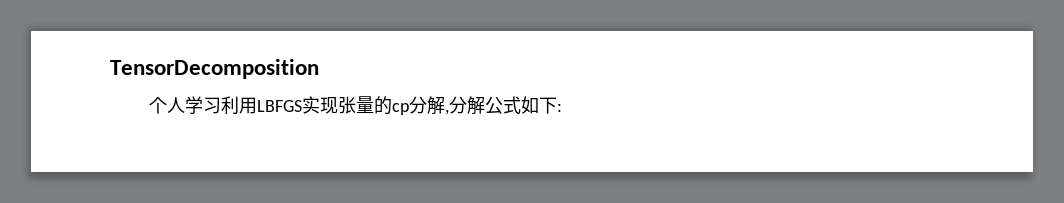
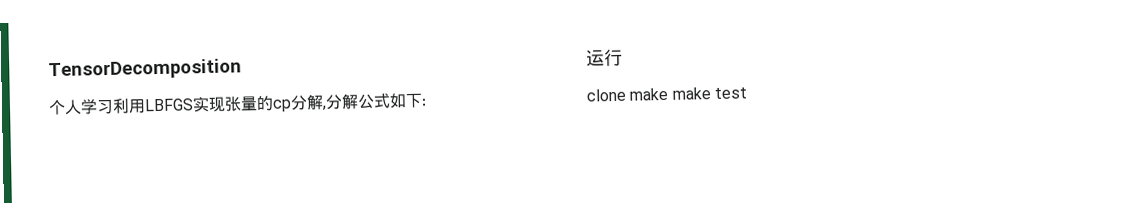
+ 运行
+ clone make make test

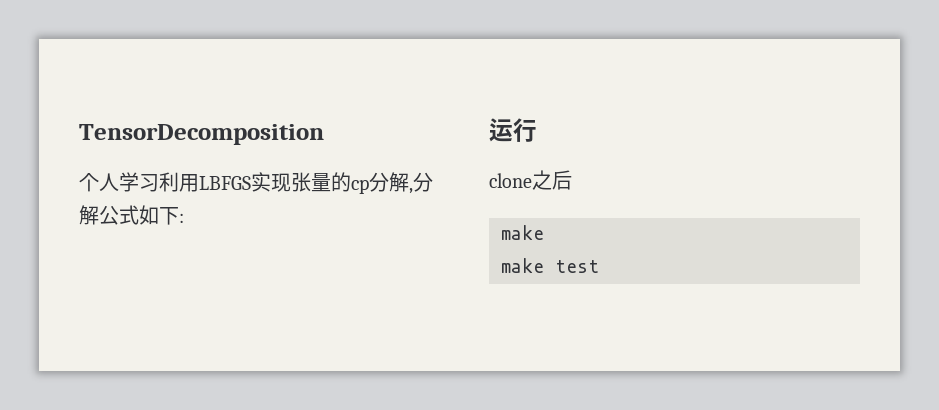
- clone make make test
+ clone之后
+ make
+ make test

